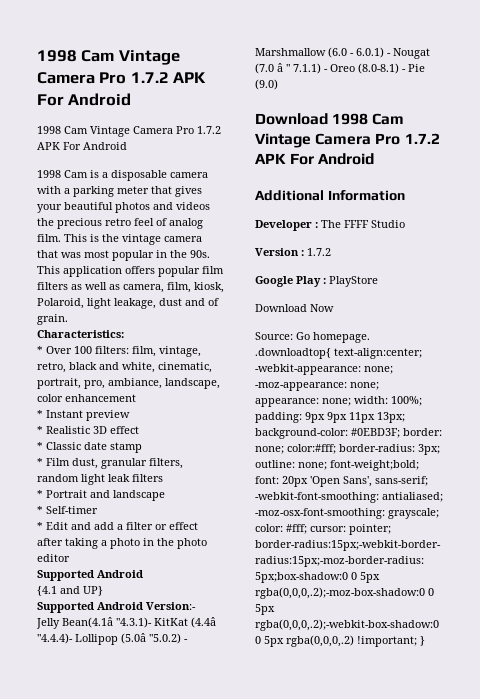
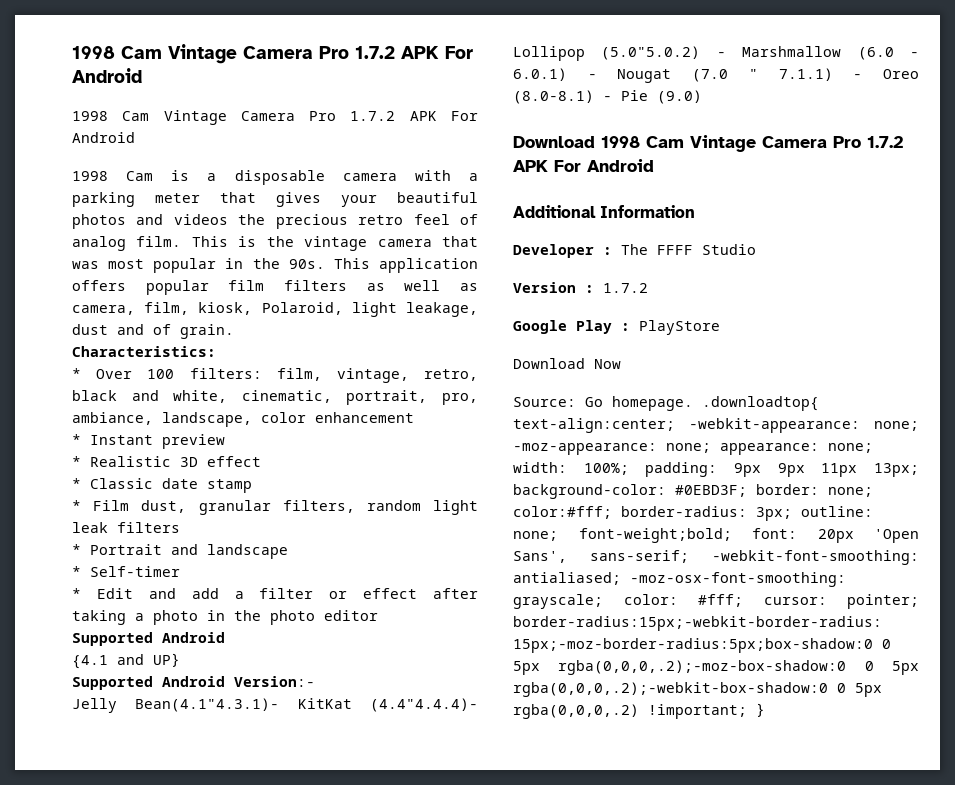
- Jelly Bean(4.1â "4.3.1)- KitKat (4.4â "4.4.4)- Lollipop (5.0â "5.0.2) - Marshmallow (6.0 - 6.0.1) - Nougat (7.0 â " 7.1.1) - Oreo (8.0-8.1) - Pie (9.0)
+ Jelly Bean(4.1"4.3.1)- KitKat (4.4"4.4.4)- Lollipop (5.0"5.0.2) - Marshmallow (6.0 - 6.0.1) - Nougat (7.0 " 7.1.1) - Oreo (8.0-8.1) - Pie (9.0)

